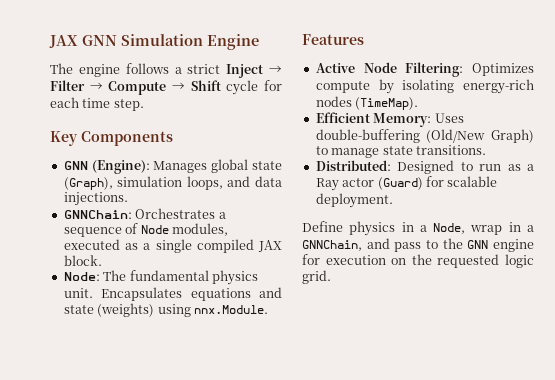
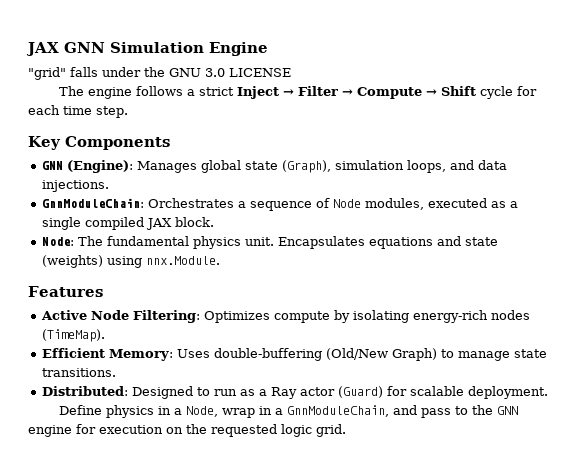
+ "grid" falls under the GNU 3.0 LICENSE
- GNNChain: Orchestrates a sequence of Node modules, executed as a single compiled JAX block.
+ GnnModuleChain: Orchestrates a sequence of Node modules, executed as a single compiled JAX block.
- Define physics in a Node, wrap in a GNNChain, and pass to the GNN engine for execution on the requested logic grid.
+ Define physics in a Node, wrap in a GnnModuleChain, and pass to the GNN engine for execution on the requested logic grid.

